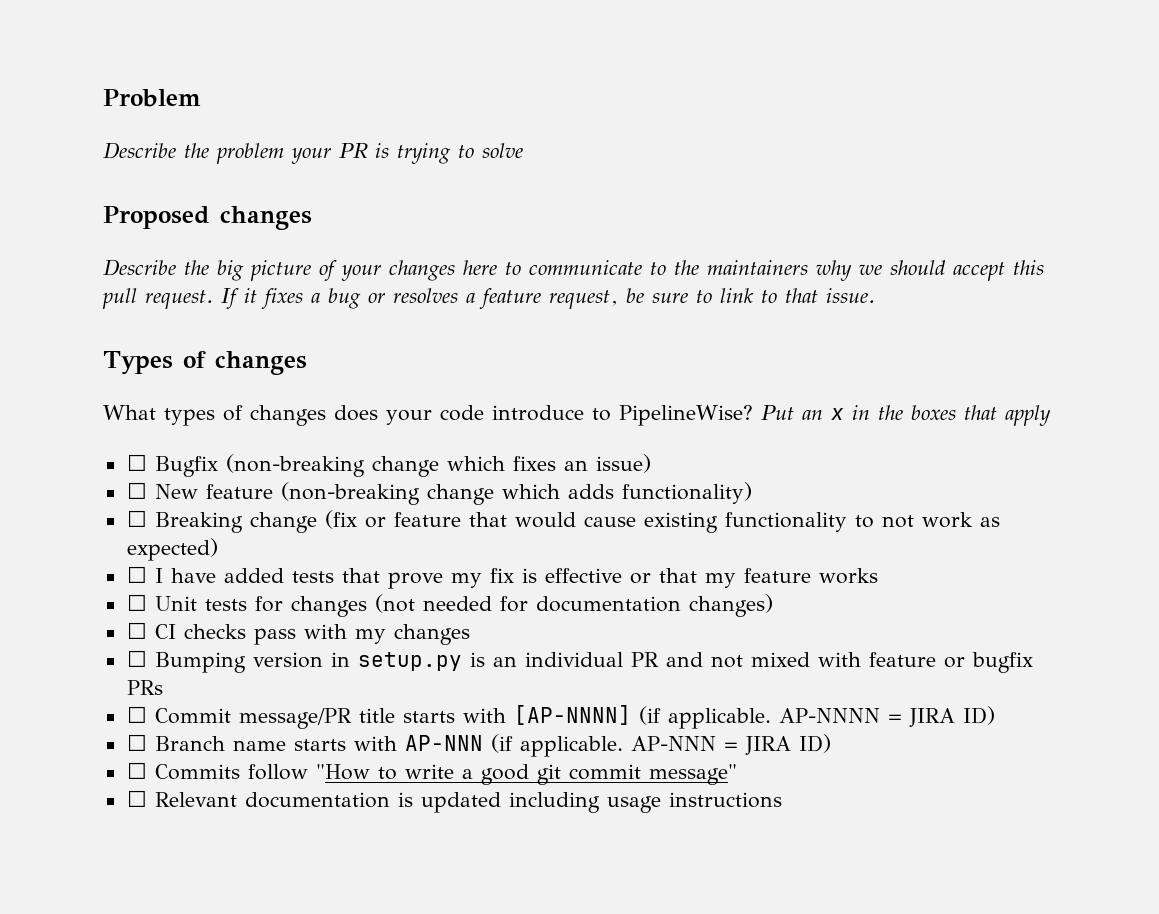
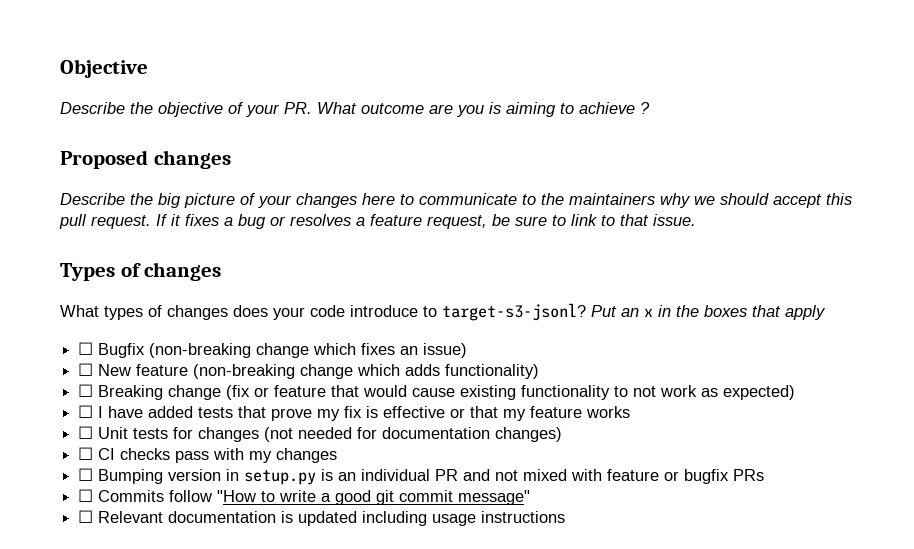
- Problem
- Describe the problem your PR is trying to solve
+ Objective
+ Describe the objective of your PR. What outcome are you is aiming to achieve ?
- What types of changes does your code introduce to PipelineWise?
+ What types of changes does your code introduce to target-s3-jsonl?
- ☐ Commit message/PR title starts with [AP-NNNN] (if applicable. AP-NNNN = JIRA ID)
- ☐ Branch name starts with AP-NNN (if applicable. AP-NNN = JIRA ID)

